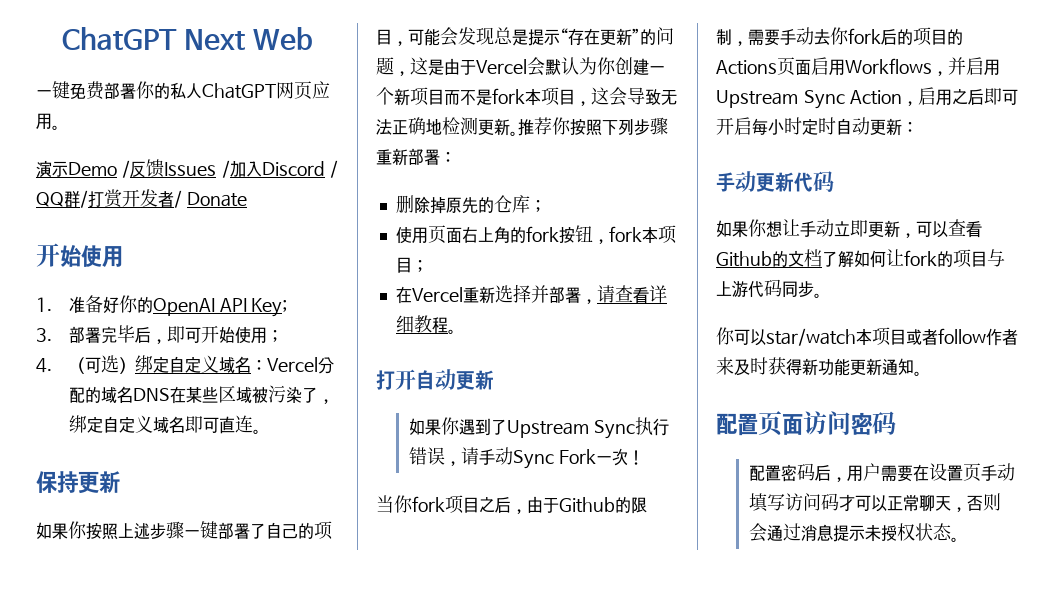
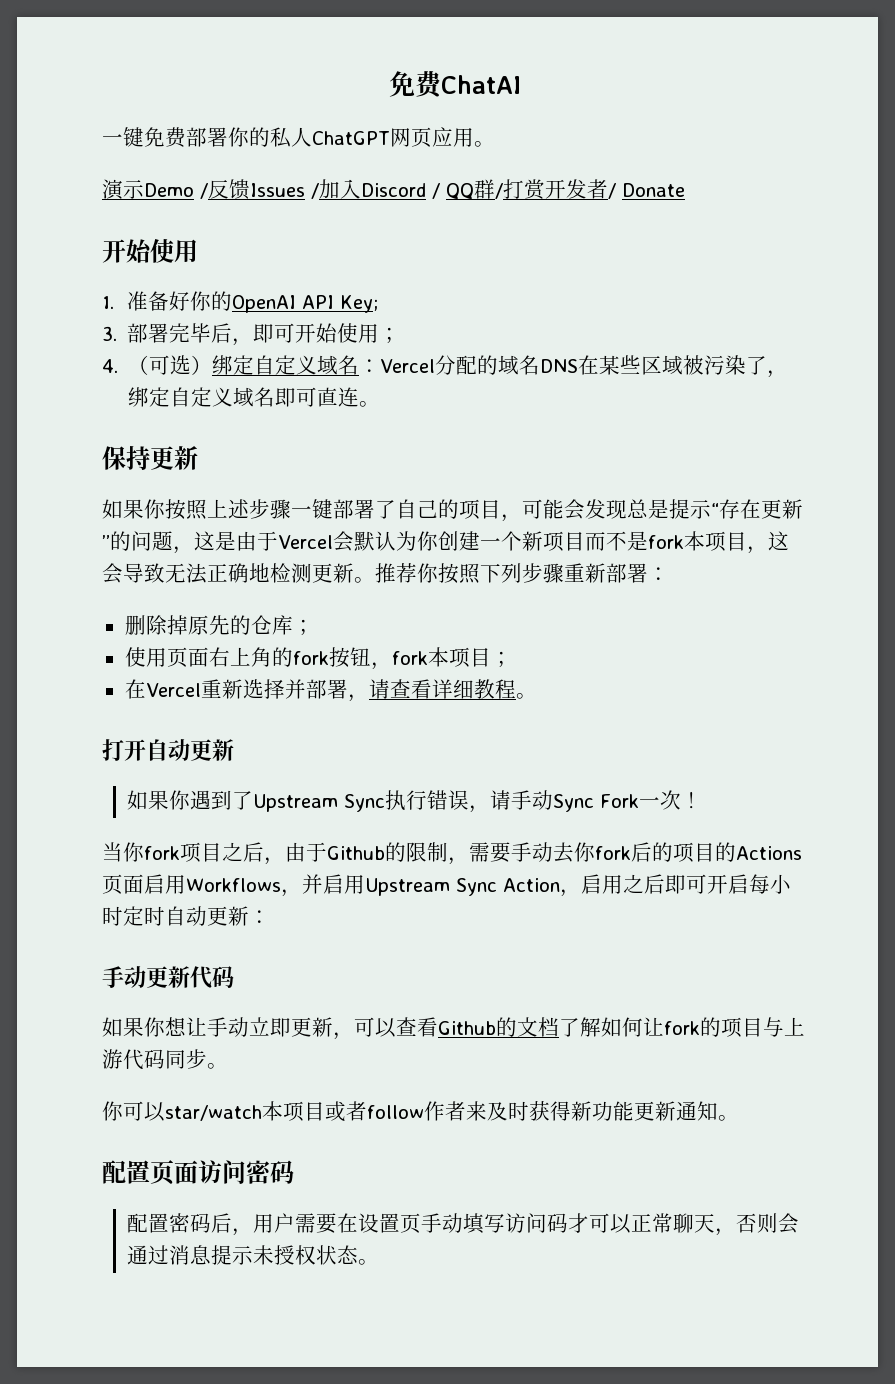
- ChatGPT Next Web
+ 免费ChatAI

